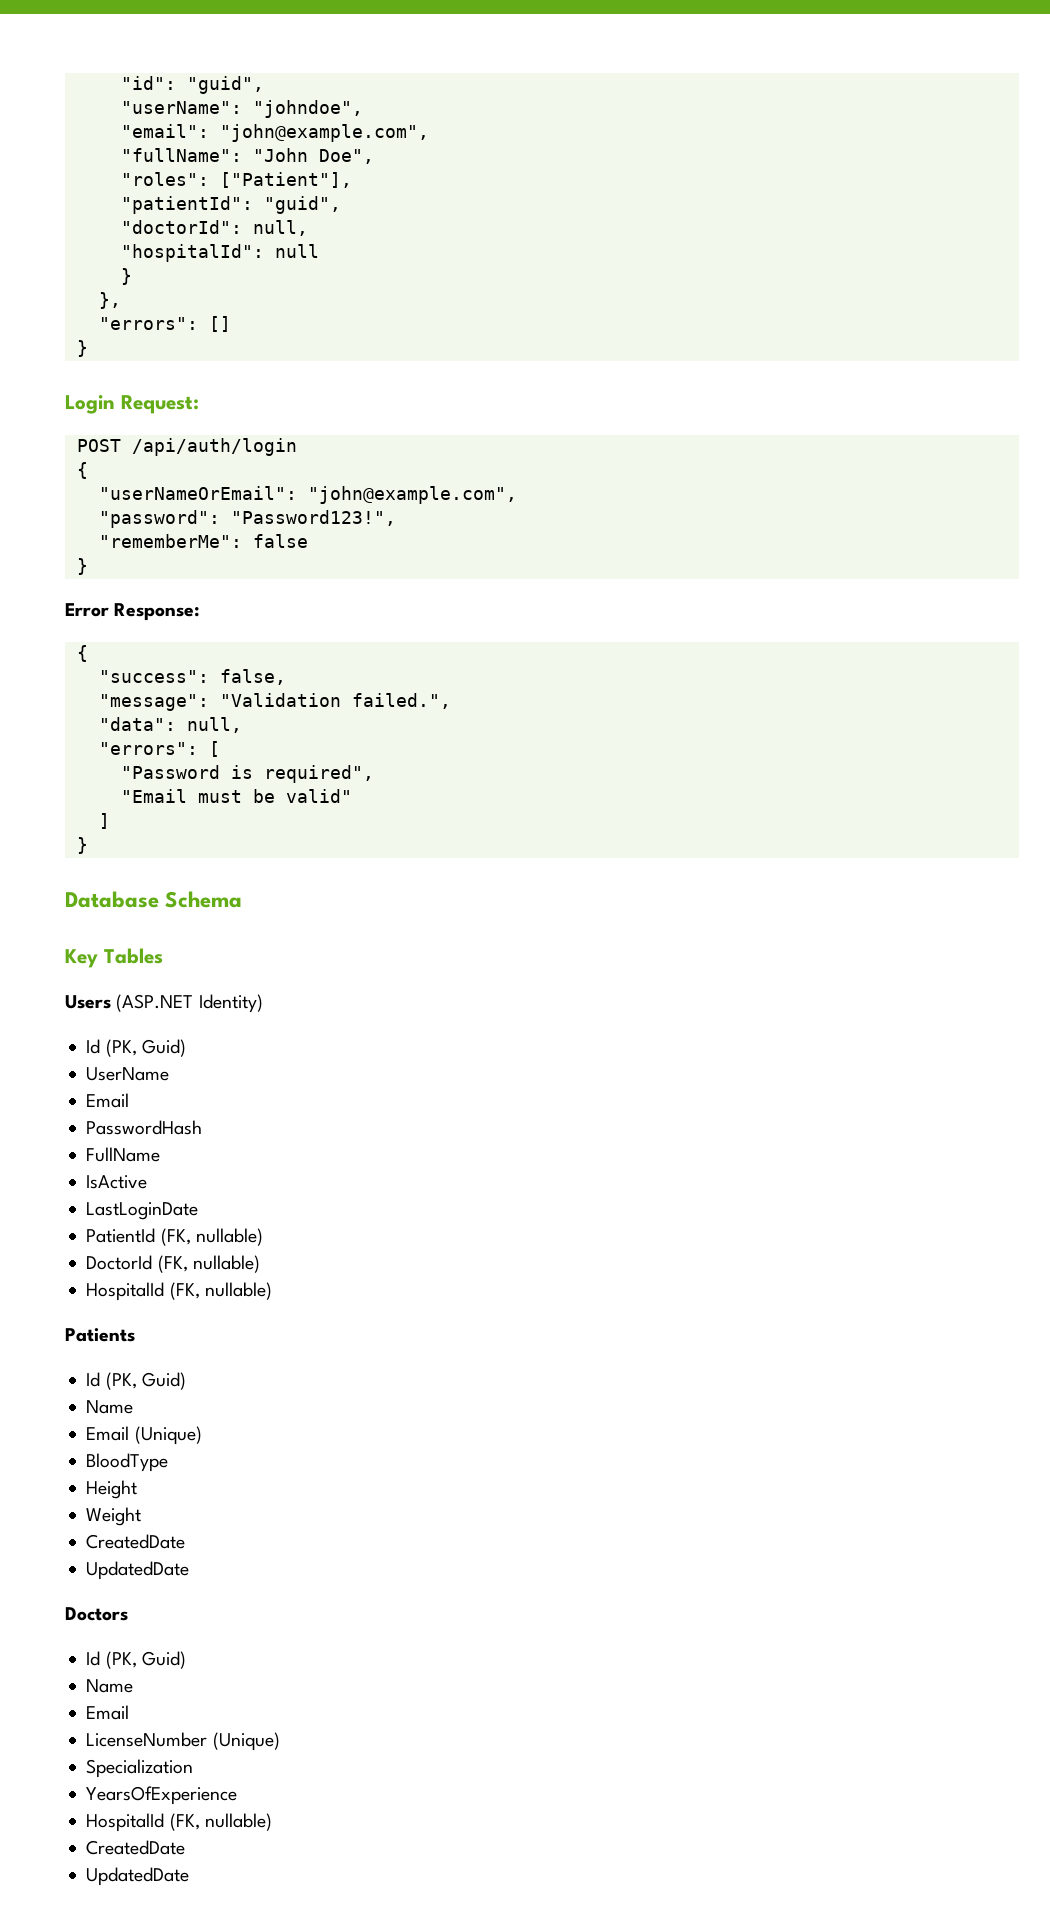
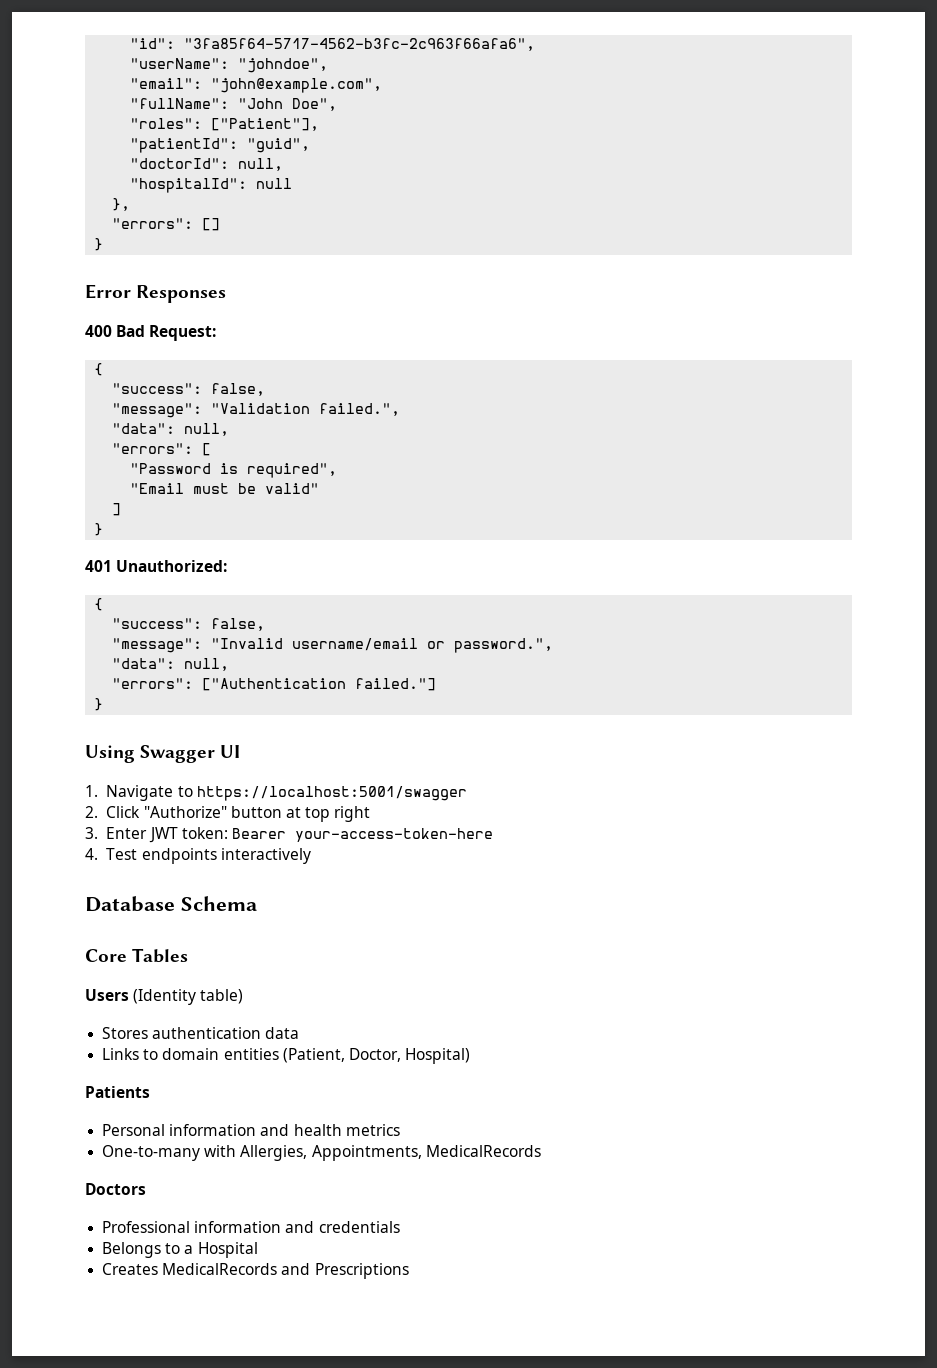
- "id": "guid",
+ "id": "3fa85f64-5717-4562-b3fc-2c963f66afa6",
  "hospitalId": null
- }
- Login Request:
- POST /api/auth/login
- {
- "userNameOrEmail": "john@example.com",
- "password": "Password123!",
- "rememberMe": false
- }
- Error Response:
+ Error Responses
+ 400 Bad Request:
+ 401 Unauthorized:
+ {
+ "success": false,
+ "message": "Invalid username/email or password.",
+ "data": null,
+ "errors": ["Authentication failed."]
+ }
+ Using Swagger UI
+ 1. Navigate to https://localhost:5001/swagger
+ 2. Click "Authorize" button at top right
+ 3. Enter JWT token: Bearer your-access-token-here
+ 4. Test endpoints interactively
- Key Tables
+ Core Tables
- Users (ASP.NET Identity)
- Id (PK, Guid)
- UserName
- Email
- PasswordHash
- FullName
- IsActive
- LastLoginDate
- PatientId (FK, nullable)
- DoctorId (FK, nullable)
- HospitalId (FK, nullable)
+ Users (Identity table)
+ Stores authentication data
+ Links to domain entities (Patient, Doctor, Hospital)
  Patients
- Id (PK, Guid)
- Name
- Email (Unique)
- BloodType
- Height
- Weight
- CreatedDate
- UpdatedDate
+ Personal information and health metrics
+ One-to-many with Allergies, Appointments, MedicalRecords
  Doctors
- Id (PK, Guid)
- Name
- Email
- LicenseNumber (Unique)
- Specialization
- YearsOfExperience
- HospitalId (FK, nullable)
- CreatedDate
- UpdatedDate
+ Professional information and credentials
+ Belongs to a Hospital
+ Creates MedicalRecords and Prescriptions

